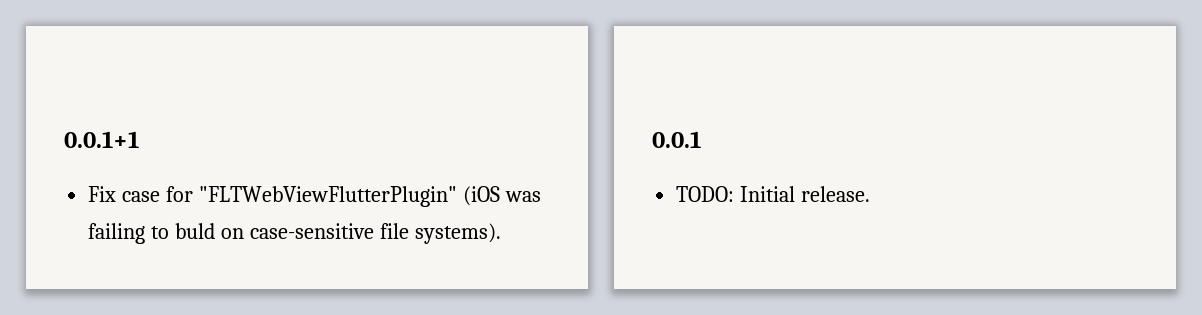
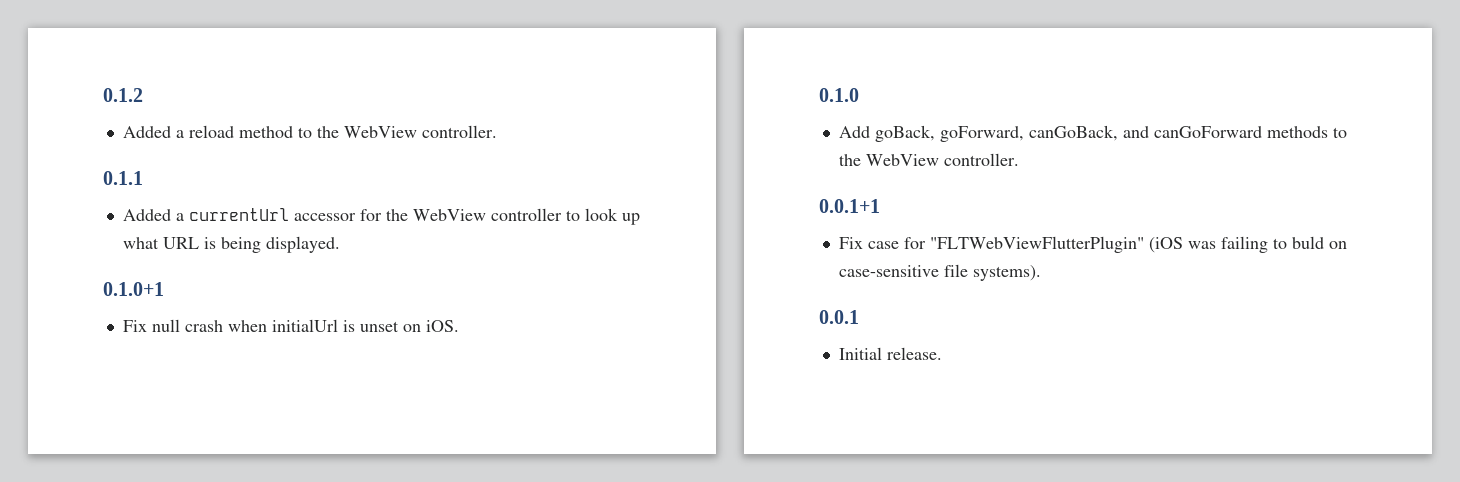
+ 0.1.2
+ Added a reload method to the WebView controller.
+ 0.1.1
+ Added a currentUrl accessor for the WebView controller to look up what URL is being displayed.
+ 0.1.0+1
+ Fix null crash when initialUrl is unset on iOS.
+ 0.1.0
+ Add goBack, goForward, canGoBack, and canGoForward methods to the WebView controller.
- TODO: Initial release.
+ Initial release.

